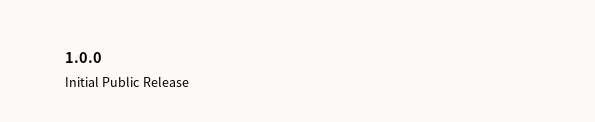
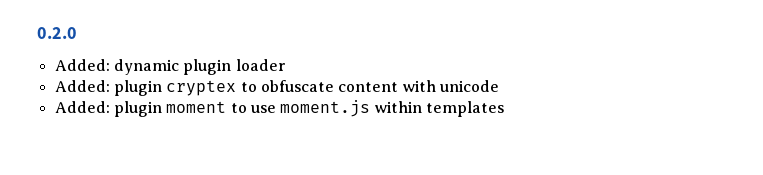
- 1.0.0
- Initial Public Release
+ 0.2.0
+ Added: dynamic plugin loader
+ Added: plugin cryptex to obfuscate content with unicode
+ Added: plugin moment to use moment.js within templates

